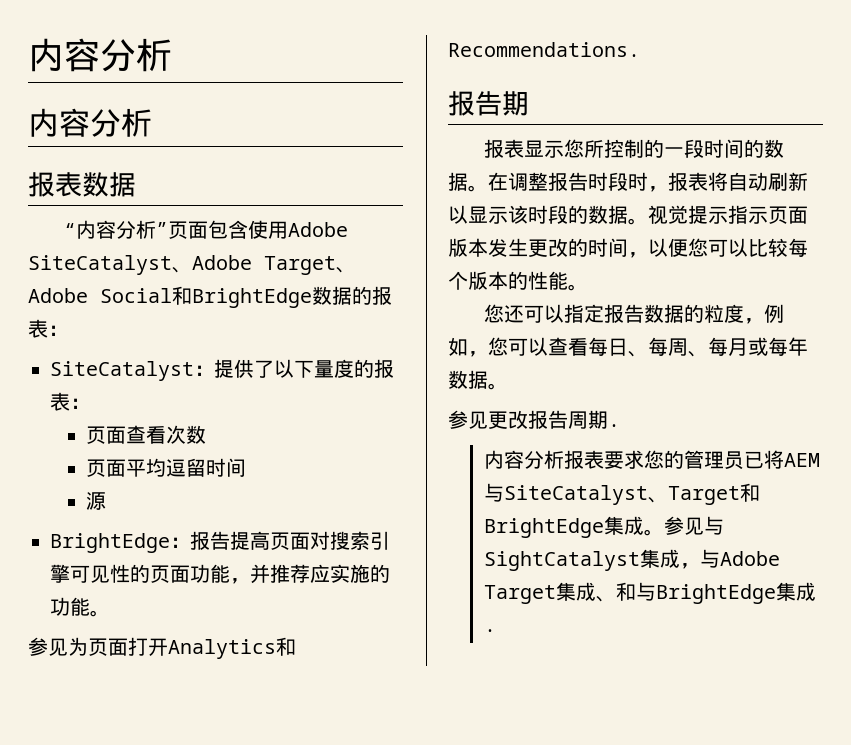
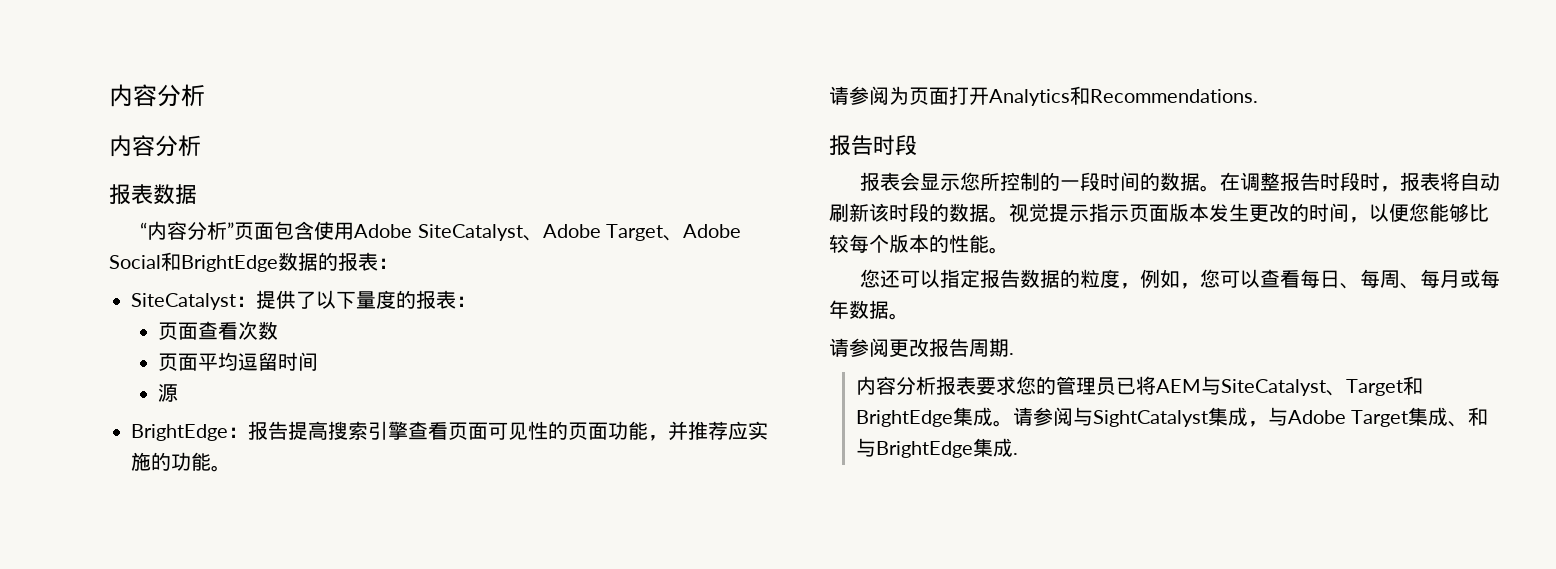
- BrightEdge：报告提高页面对搜索引擎可见性的页面功能，并推荐应实施的功能。
+ BrightEdge：报告提高搜索引擎查看页面可见性的页面功能，并推荐应实施的功能。
- 参见为页面打开Analytics和Recommendations.
- 报告期
- 报表显示您所控制的一段时间的数据。
+ 请参阅为页面打开Analytics和Recommendations.
+ 报告时段
+ 报表会显示您所控制的一段时间的数据。
- 在调整报告时段时，报表将自动刷新以显示该时段的数据。
+ 在调整报告时段时，报表将自动刷新该时段的数据。
- 视觉提示指示页面版本发生更改的时间，以便您可以比较每个版本的性能。
+ 视觉提示指示页面版本发生更改的时间，以便您能够比较每个版本的性能。
- 参见更改报告周期.
+ 请参阅更改报告周期.
- 参见与SightCatalyst集成，与Adobe Target集成、和与BrightEdge集成.
+ 请参阅与SightCatalyst集成，与Adobe Target集成、和与BrightEdge集成.

